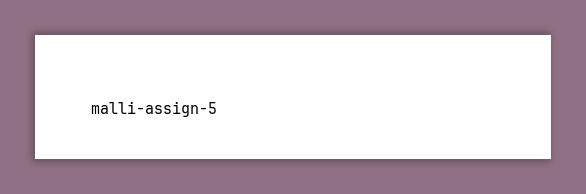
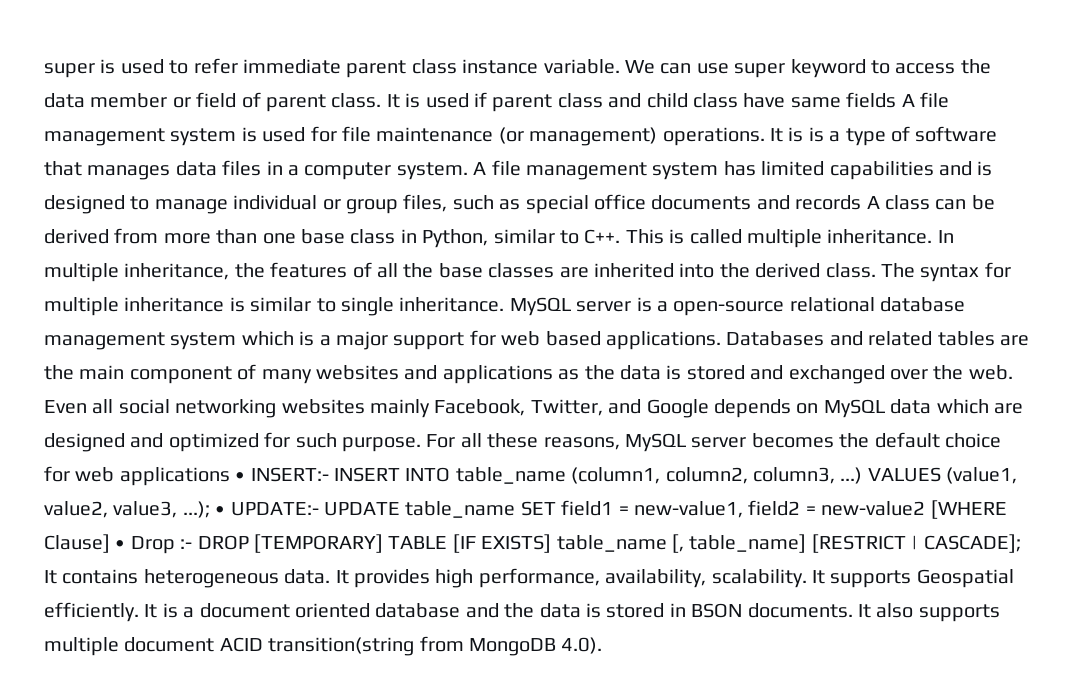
- malli-assign-5
+ super is used to refer immediate parent class instance variable. We can use super keyword to access the data member or field of parent class. It is used if parent class and child class have same fields A file management system is used for file maintenance (or management) operations. It is is a type of software that manages data files in a computer system. A file management system has limited capabilities and is designed to manage individual or group files, such as special office documents and records A class can be derived from more than one base class in Python, similar to C++. This is called multiple inheritance. In multiple inheritance, the features of all the base classes are inherited into the derived class. The syntax for multiple inheritance is similar to single inheritance. MySQL server is a open-source relational database management system which is a major support for web based applications. Databases and related tables are the main component of many websites and applications as the data is stored and exchanged over the web. Even all social networking websites mainly Facebook, Twitter, and Google depends on MySQL data which are designed and optimized for such purpose. For all these reasons, MySQL server becomes the default choice for web applications • INSERT:- INSERT INTO table_name (column1, column2, column3, ...) VALUES (value1, value2, value3, ...); • UPDATE:- UPDATE table_name SET field1 = new-value1, field2 = new-value2 [WHERE Clause] • Drop :- DROP [TEMPORARY] TABLE [IF EXISTS] table_name [, table_name] [RESTRICT | CASCADE]; It contains heterogeneous data. It provides high performance, availability, scalability. It supports Geospatial efficiently. It is a document oriented database and the data is stored in BSON documents. It also supports multiple document ACID transition(string from MongoDB 4.0).

